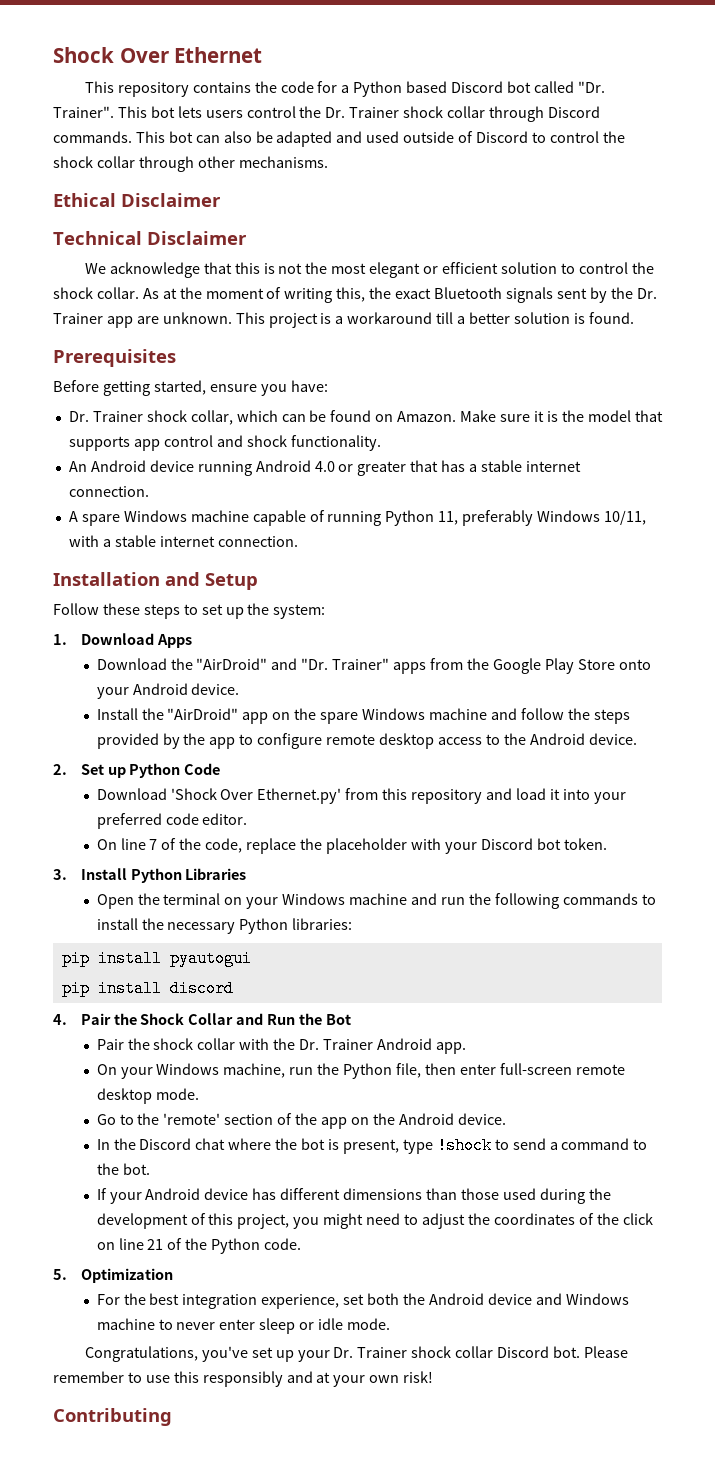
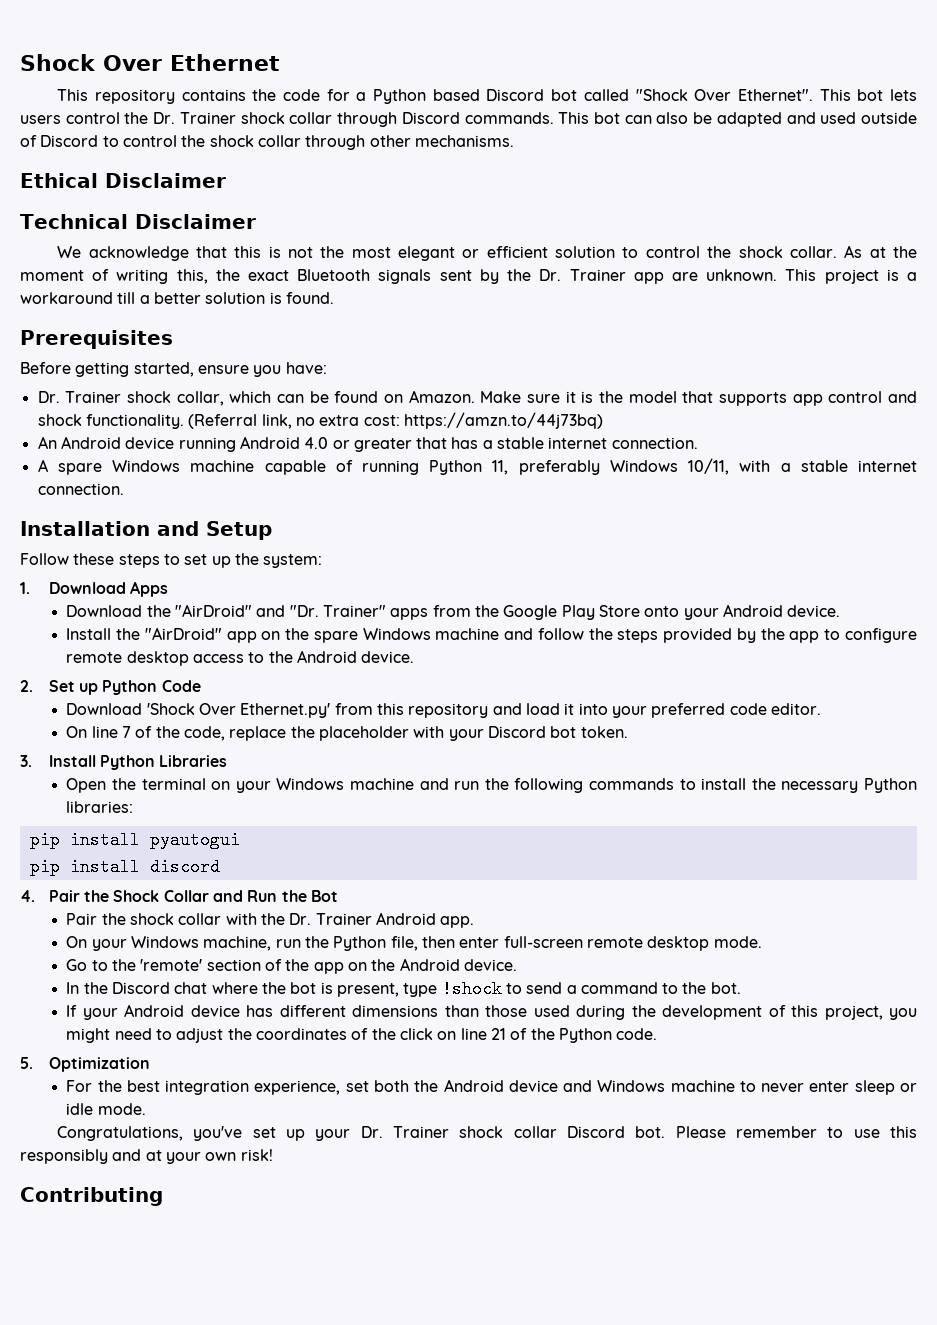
- This repository contains the code for a Python based Discord bot called "Dr. Trainer".
+ This repository contains the code for a Python based Discord bot called "Shock Over Ethernet".
+ (Referral link, no extra cost: https://amzn.to/44j73bq)

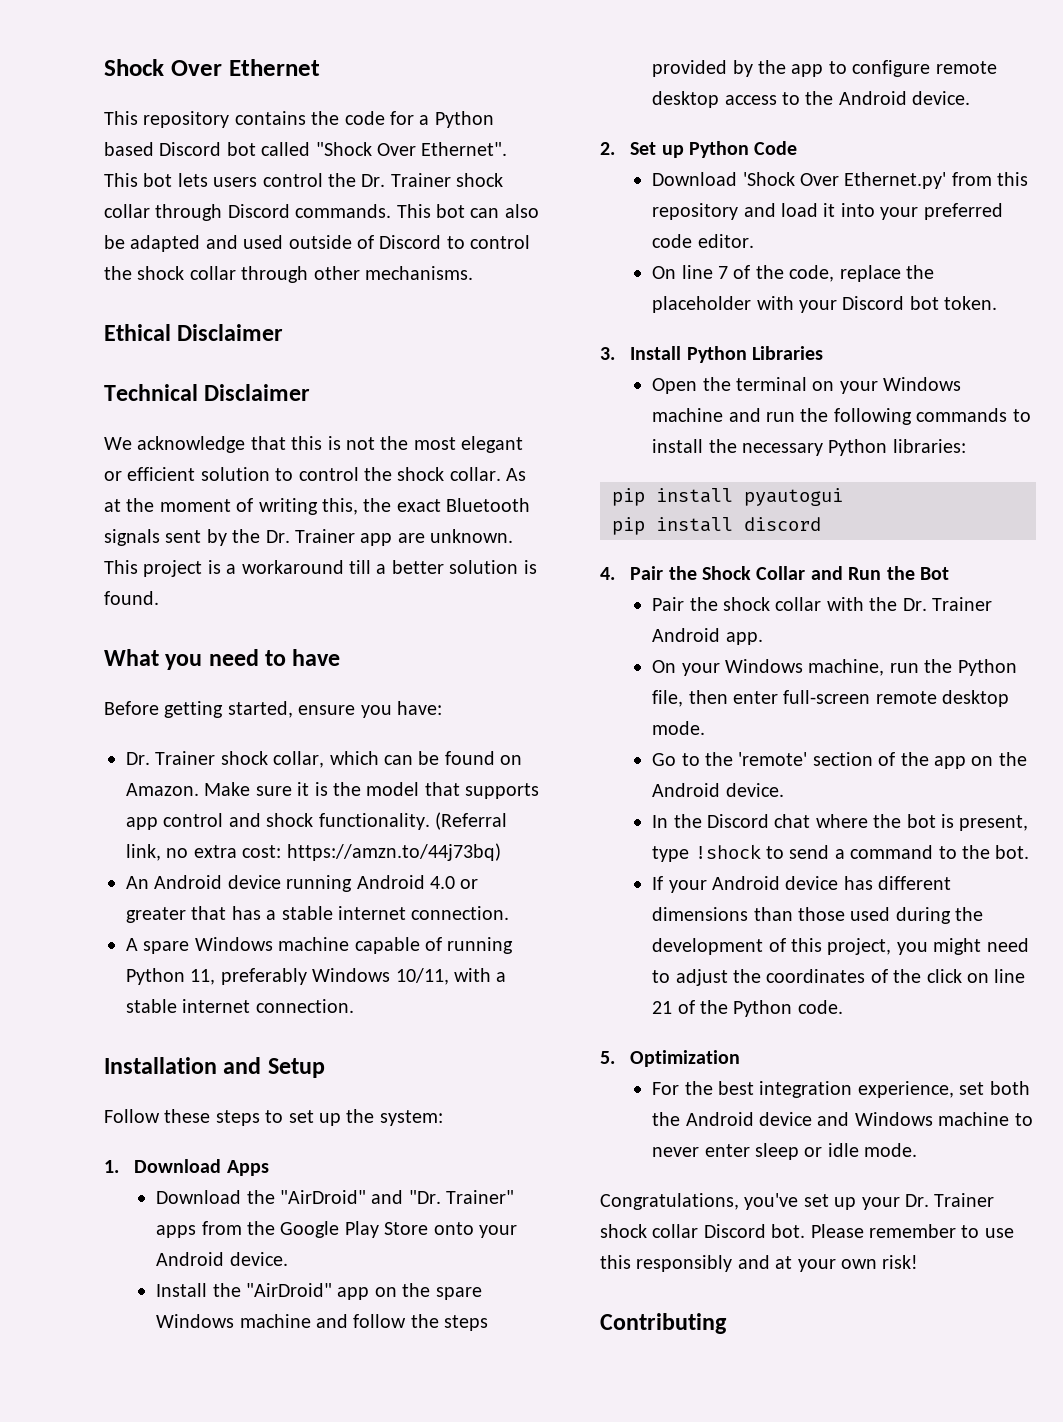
- Prerequisites
+ What you need to have

